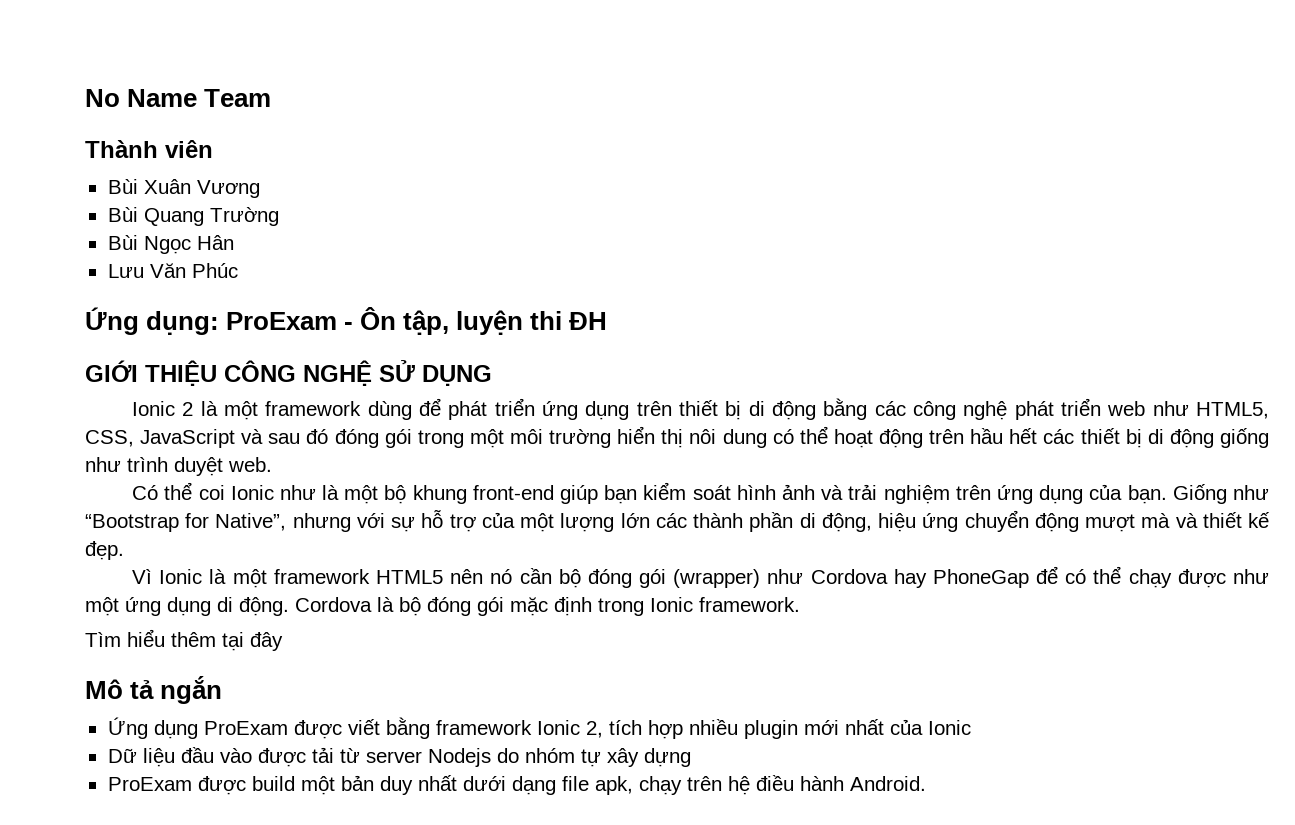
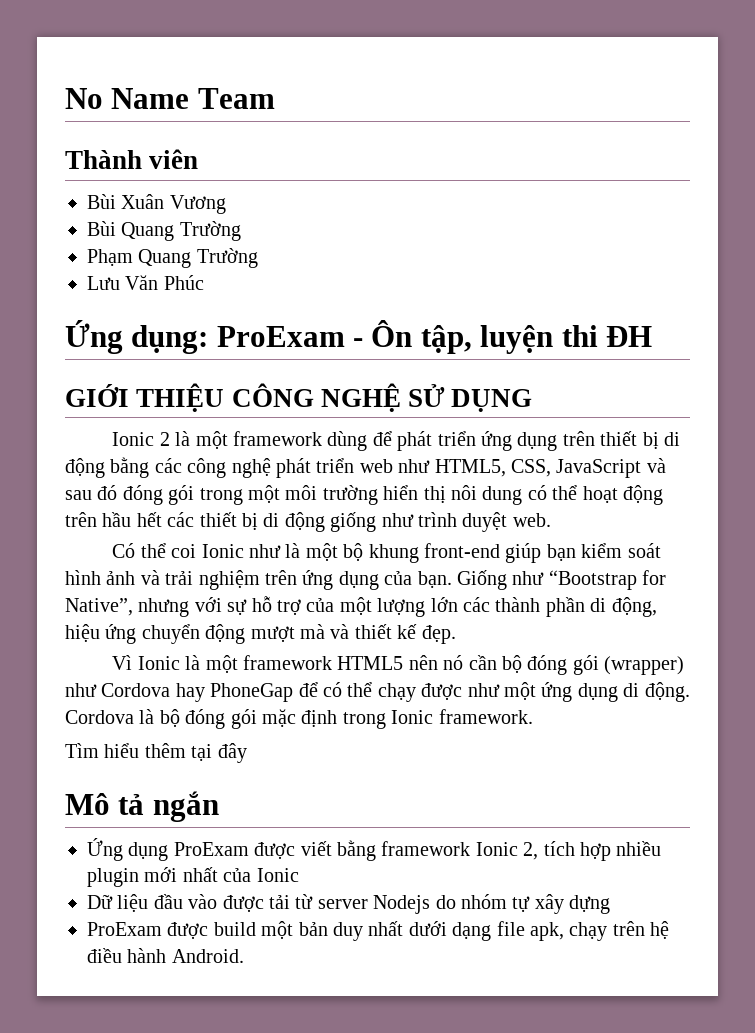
- Bùi Ngọc Hân
+ Phạm Quang Trường

